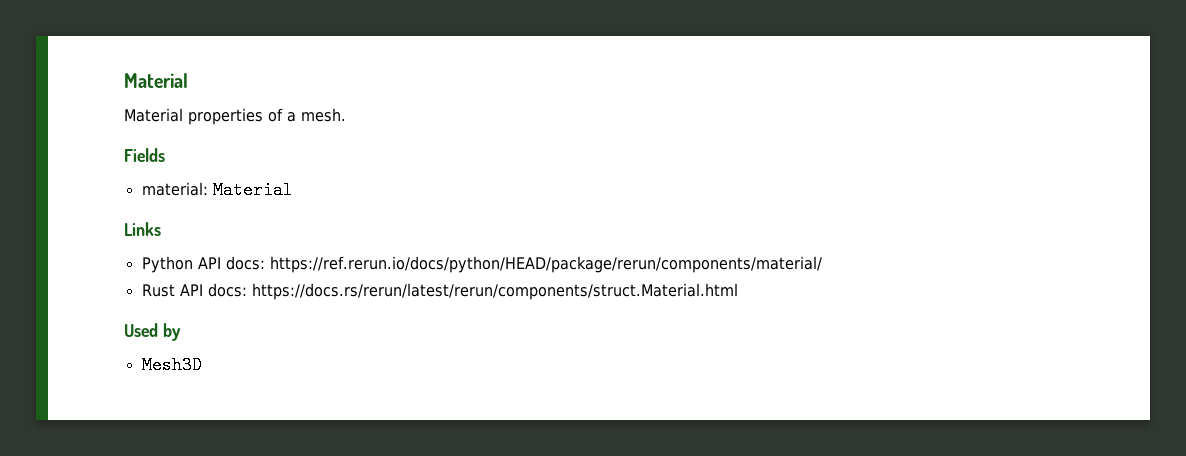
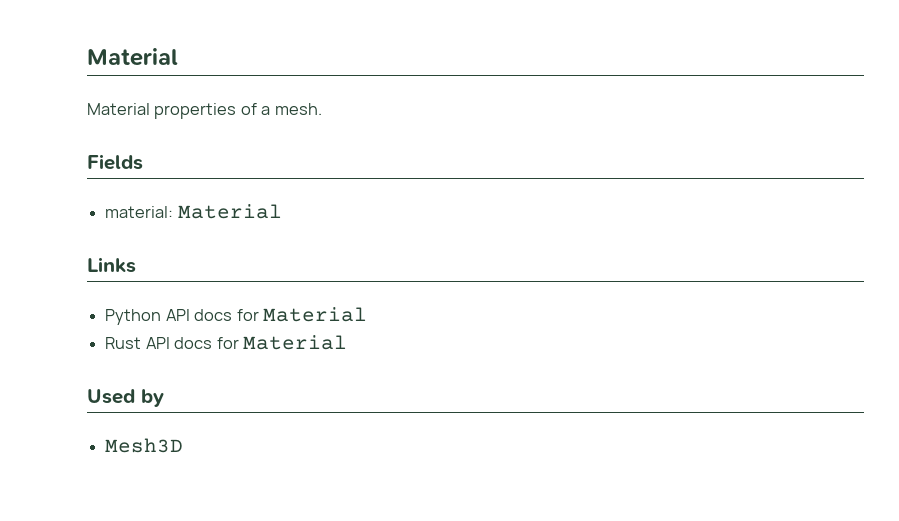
- Python API docs: https://ref.rerun.io/docs/python/HEAD/package/rerun/components/material/
+ Python API docs for Material
- Rust API docs: https://docs.rs/rerun/latest/rerun/components/struct.Material.html
+ Rust API docs for Material

